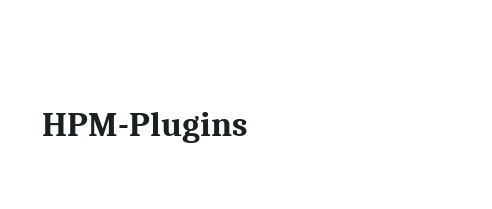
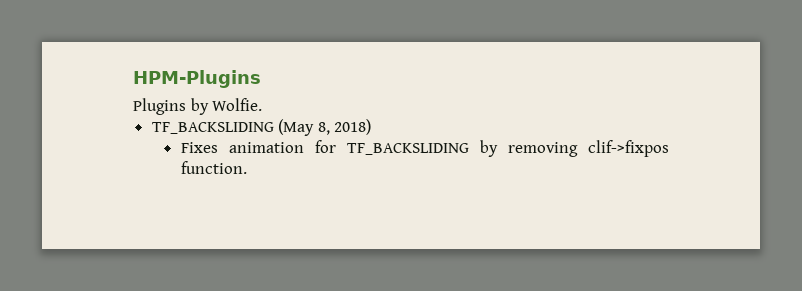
+ Plugins by Wolfie.
+ TF_BACKSLIDING (May 8, 2018)
+ Fixes animation for TF_BACKSLIDING by removing clif->fixpos function.

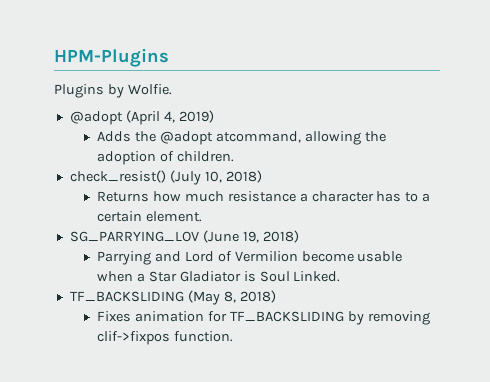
+ @adopt (April 4, 2019)
+ Adds the @adopt atcommand, allowing the adoption of children.
+ check_resist() (July 10, 2018)
+ Returns how much resistance a character has to a certain element.
+ SG_PARRYING_LOV (June 19, 2018)
+ Parrying and Lord of Vermilion become usable when a Star Gladiator is Soul Linked.

